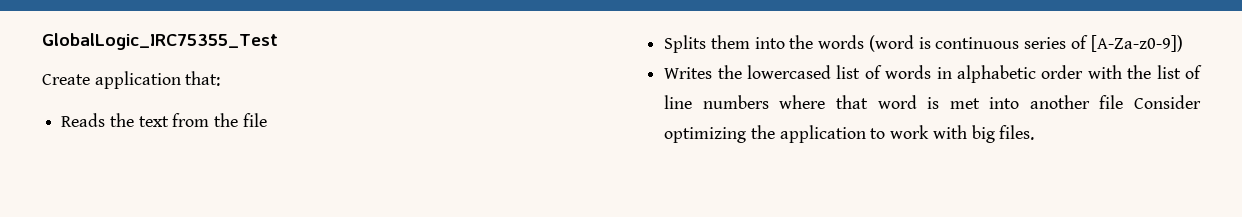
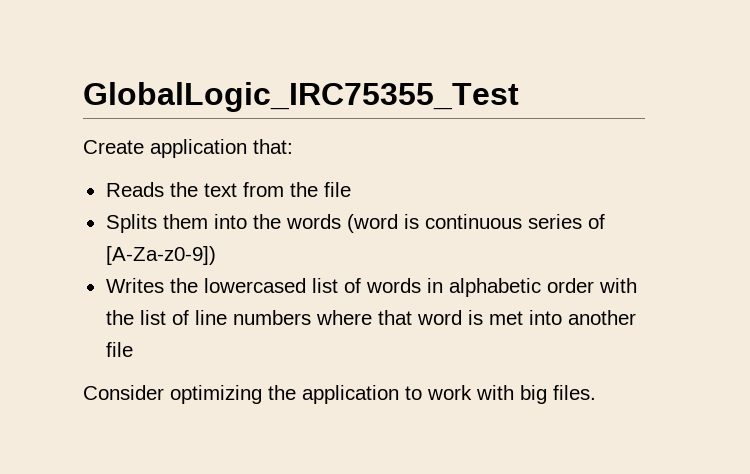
- Writes the lowercased list of words in alphabetic order with the list of line numbers where that word is met into another file Consider optimizing the application to work with big files.
+ Writes the lowercased list of words in alphabetic order with the list of line numbers where that word is met into another file
+ Consider optimizing the application to work with big files.

